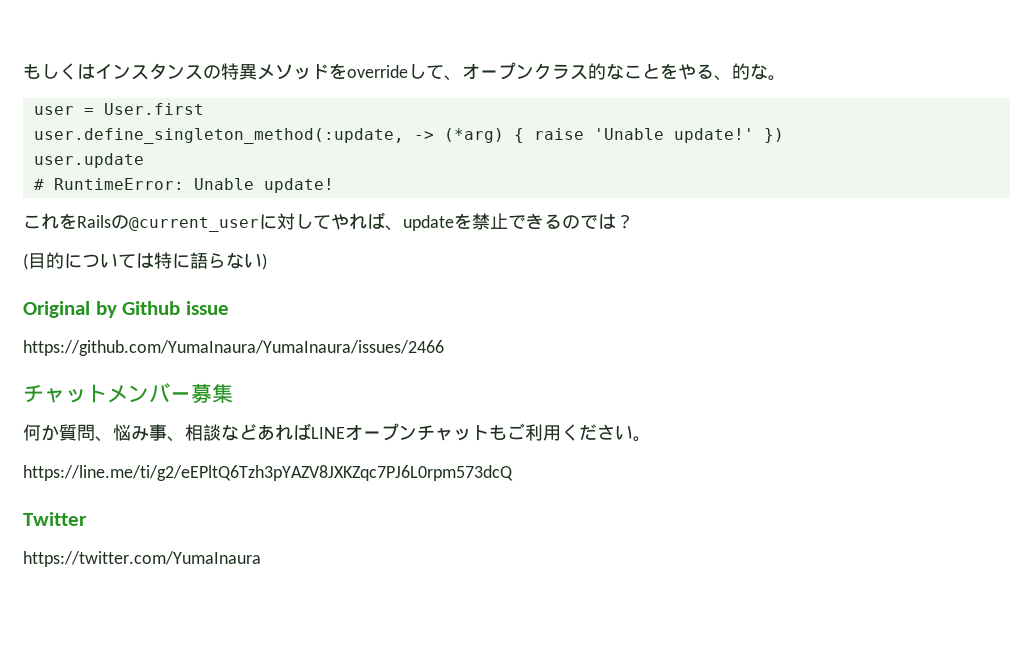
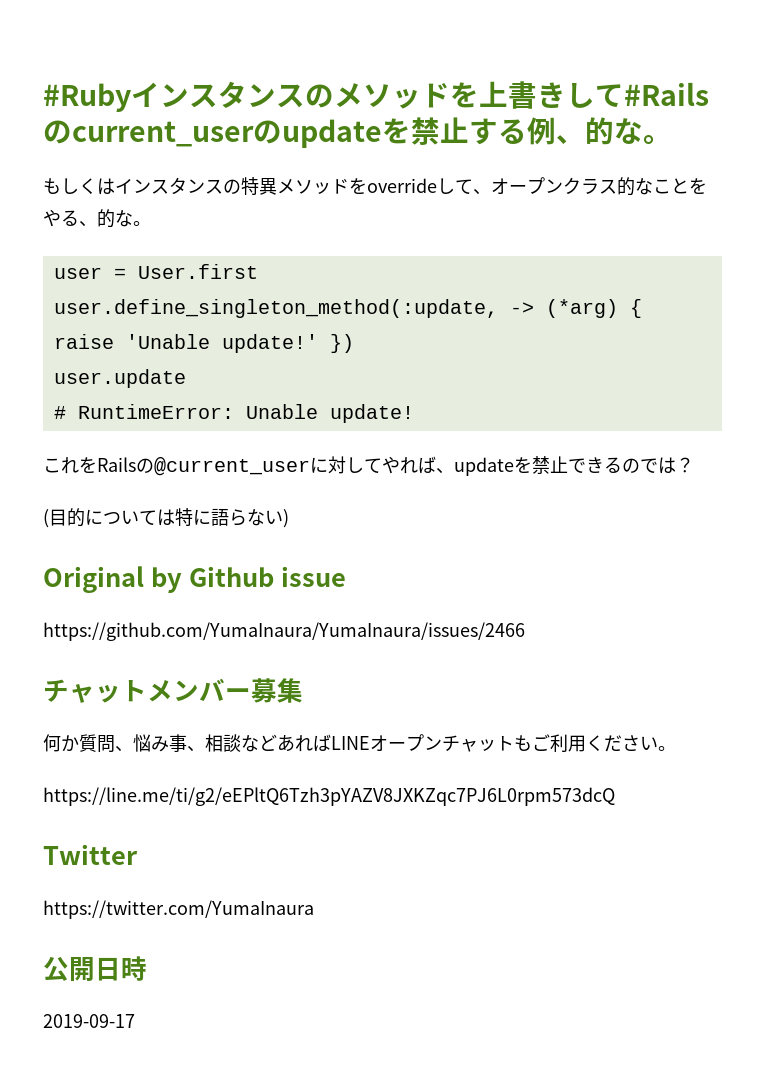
+ #Rubyインスタンスのメソッドを上書きして#Railsのcurrent_userのupdateを禁止する例、的な。
+ 公開日時
+ 2019-09-17

